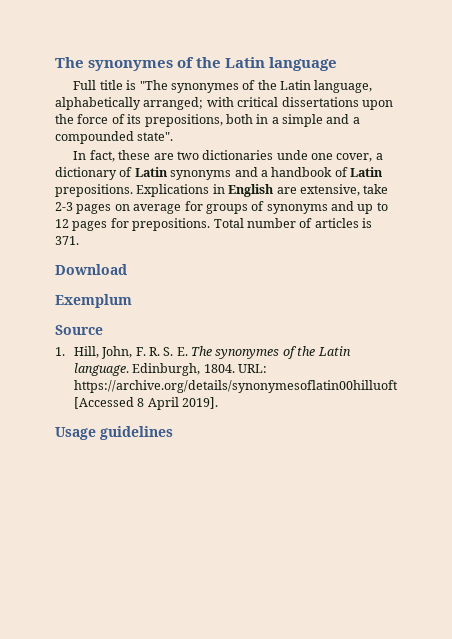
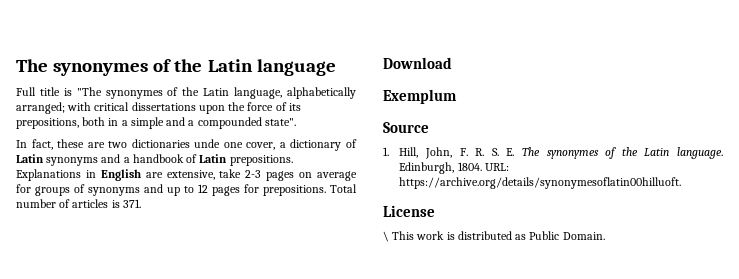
- Explications in English are extensive, take 2-3 pages on average for groups of synonyms and up to 12 pages for prepositions.
+ Explanations in English are extensive, take 2-3 pages on average for groups of synonyms and up to 12 pages for prepositions.
- URL: https://archive.org/details/synonymesoflatin00hilluoft [Accessed 8 April 2019].
- Usage guidelines
+ URL: https://archive.org/details/synonymesoflatin00hilluoft.
+ License
+ \ This work is distributed as Public Domain.

